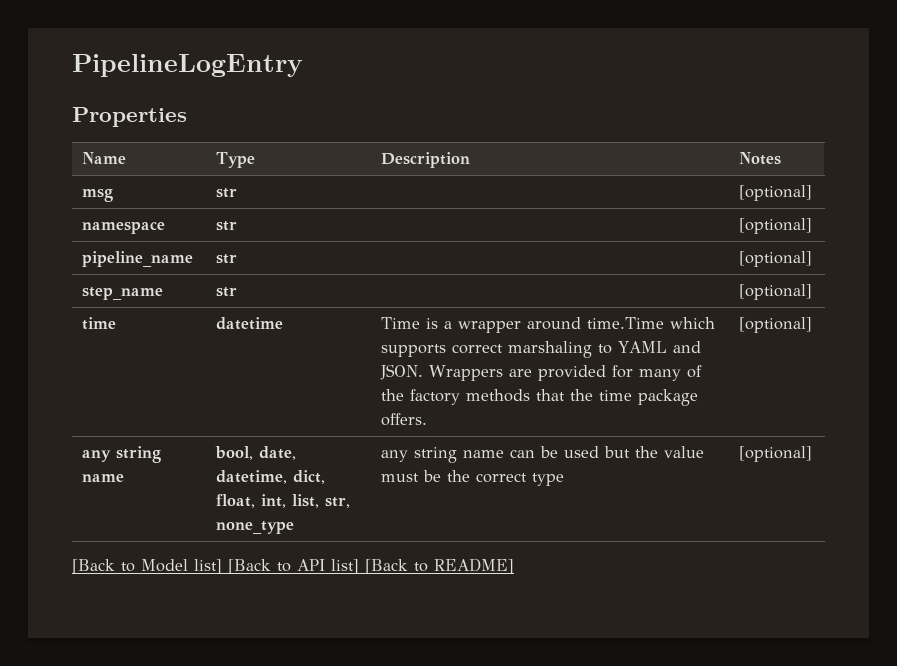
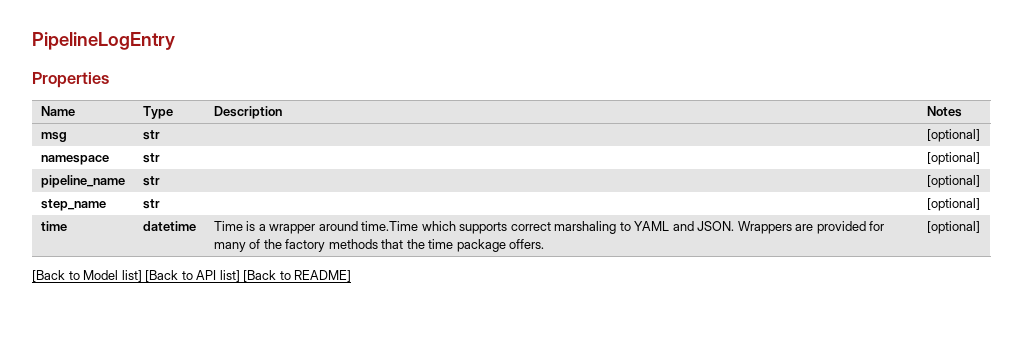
- any string name | bool, date, datetime, dict, float, int, list, str, none_type | any string name can be used but the value must be the correct type | [optional]

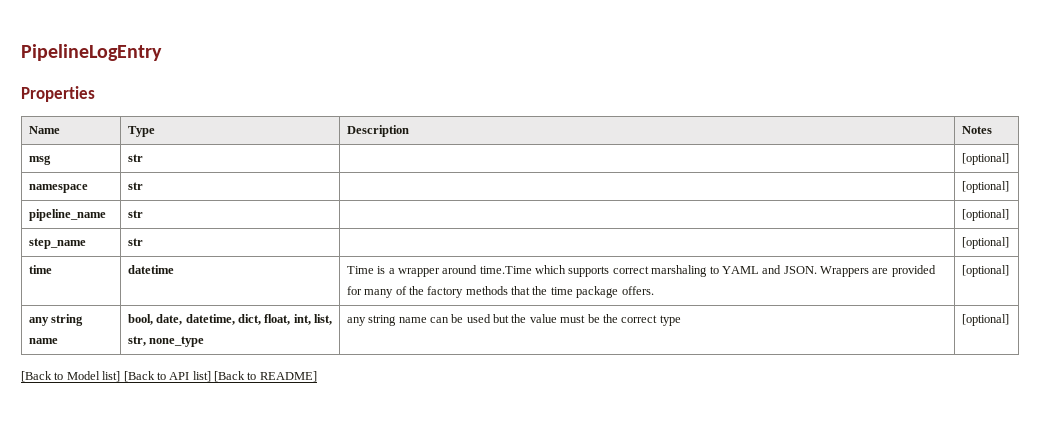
+ any string name | bool, date, datetime, dict, float, int, list, str, none_type | any string name can be used but the value must be the correct type | [optional]

